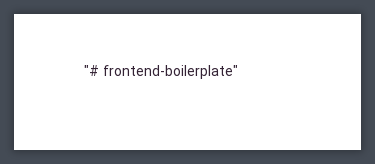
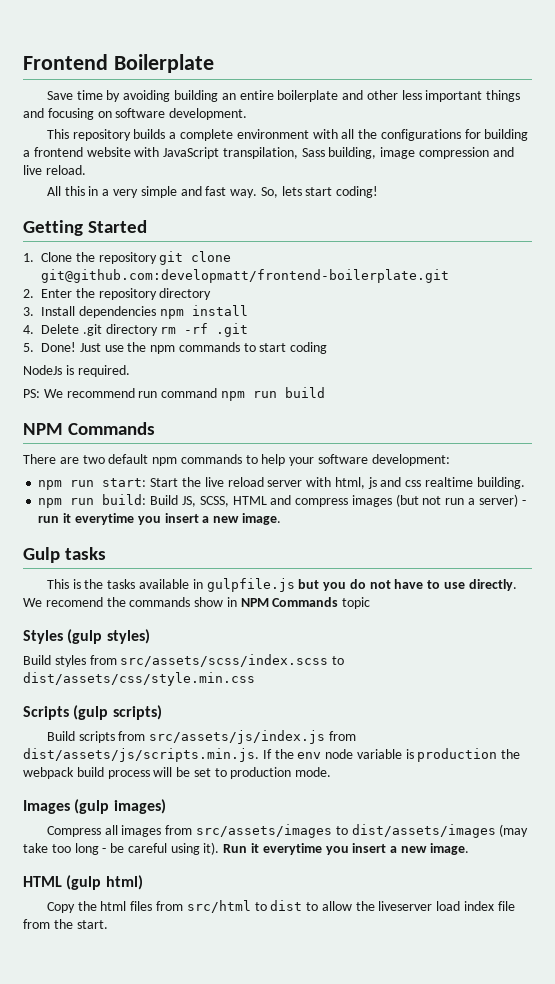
- "# frontend-boilerplate"
+ Frontend Boilerplate
+ Save time by avoiding building an entire boilerplate and other less important things and focusing on software development.
+ This repository builds a complete environment with all the configurations for building a frontend website with JavaScript transpilation, Sass building, image compression and live reload.
+ All this in a very simple and fast way. So, lets start coding!
+ Getting Started
+ 1. Clone the repository git clone git@github.com:developmatt/frontend-boilerplate.git
+ 2. Enter the repository directory
+ 3. Install dependencies npm install
+ 4. Delete .git directory rm -rf .git
+ 5. Done! Just use the npm commands to start coding
+ NodeJs is required.
+ PS: We recommend run command npm run build
+ NPM Commands
+ There are two default npm commands to help your software development:
+ npm run start: Start the live reload server with html, js and css realtime building.
+ npm run build: Build JS, SCSS, HTML and compress images (but not run a server) - run it everytime you insert a new image.
+ Gulp tasks
+ This is the tasks available in gulpfile.js but you do not have to use directly. We recomend the commands show in NPM Commands topic
+ Styles (gulp styles)
+ Build styles from src/assets/scss/index.scss to dist/assets/css/style.min.css
+ Scripts (gulp scripts)
+ Build scripts from src/assets/js/index.js from dist/assets/js/scripts.min.js. If the env node variable is production the webpack build process will be set to production mode.
+ Images (gulp images)
+ Compress all images from src/assets/images to dist/assets/images (may take too long - be careful using it). Run it everytime you insert a new image.
+ HTML (gulp html)
+ Copy the html files from src/html to dist to allow the liveserver load index file from the start.

